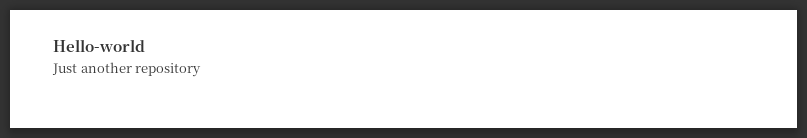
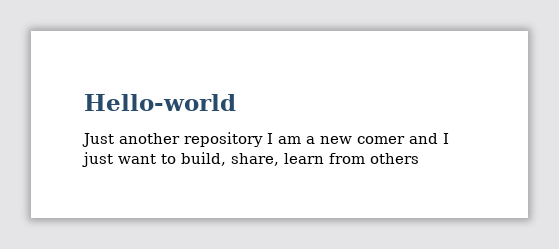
- Just another repository
+ Just another repository I am a new comer and I just want to build, share, learn from others

